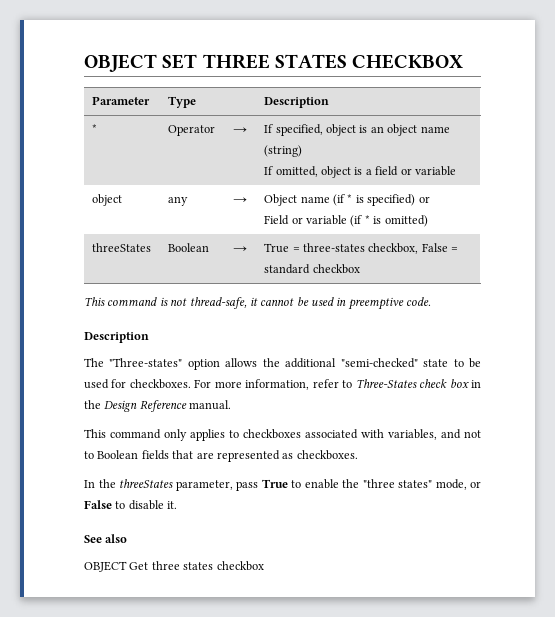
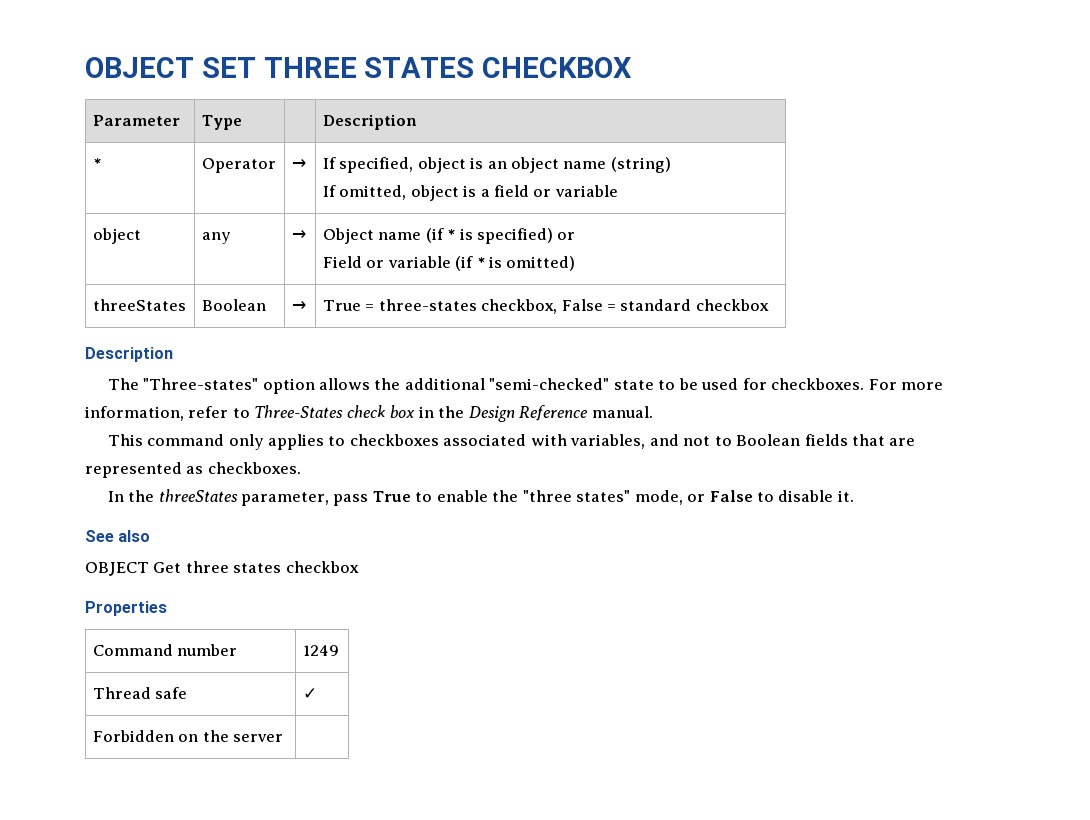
- This command is not thread-safe, it cannot be used in preemptive code.
+ Properties
+ Command number | 1249
+ Thread safe | ✓
+ Forbidden on the server |

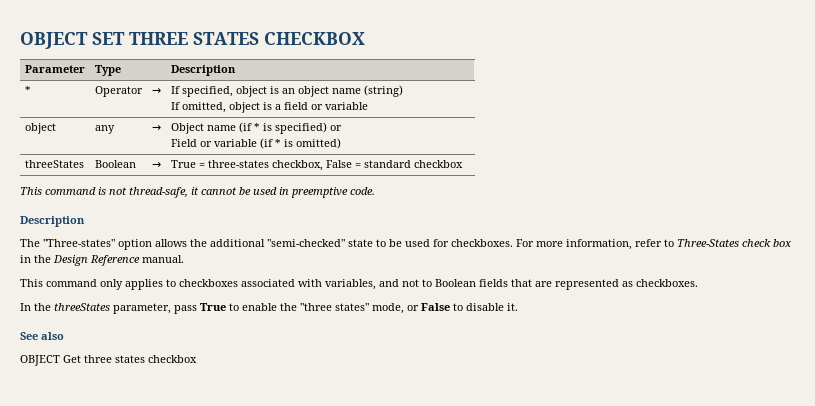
+ This command is not thread-safe, it cannot be used in preemptive code.
- Properties
- Command number | 1249
- Thread safe | ✓
- Forbidden on the server |

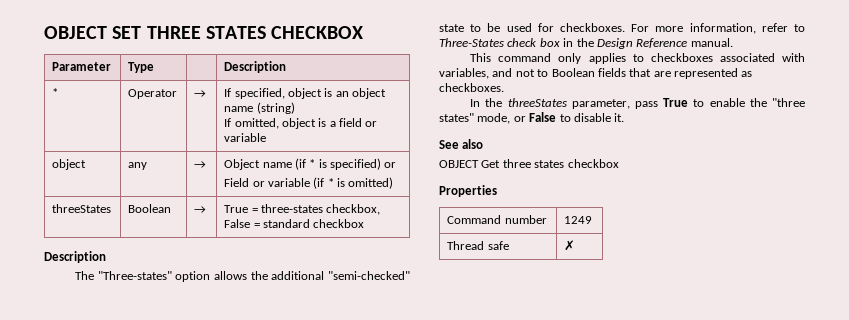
- This command is not thread-safe, it cannot be used in preemptive code.
+ Properties
+ Command number | 1249
+ Thread safe | ✗

